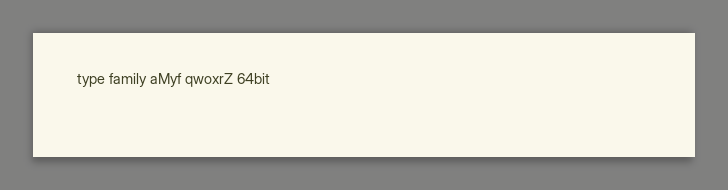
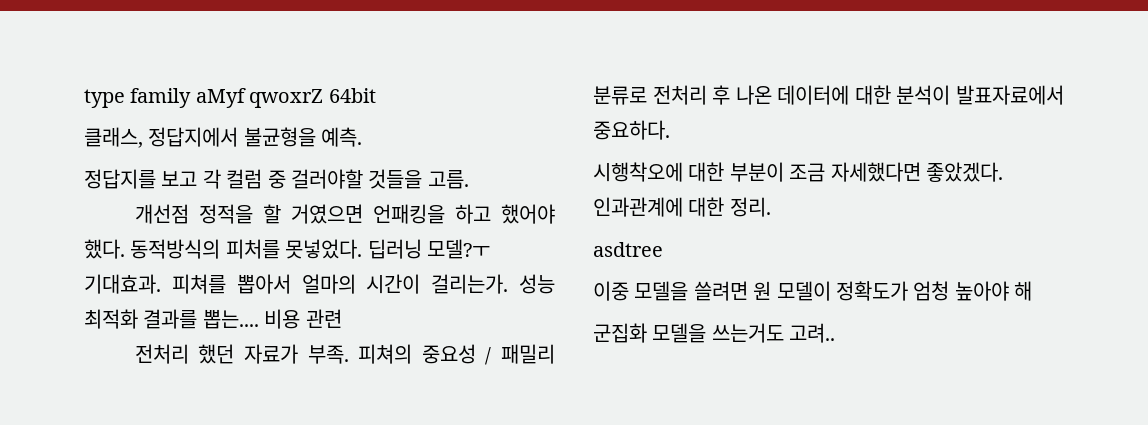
+ 클래스, 정답지에서 불균형을 예측.
+ 정답지를 보고 각 컬럼 중 걸러야할 것들을 고름.
+ 개선점 정적을 할 거였으면 언패킹을 하고 했어야 했다. 동적방식의 피처를 못넣었다. 딥러닝 모델?ㅜ 기대효과. 피쳐를 뽑아서 얼마의 시간이 걸리는가. 성능 최적화 결과를 뽑는.... 비용 관련
+ 전처리 했던 자료가 부족. 피쳐의 중요성 / 패밀리 분류로 전처리 후 나온 데이터에 대한 분석이 발표자료에서 중요하다.
+ 시행착오에 대한 부분이 조금 자세했다면 좋았겠다. 인과관계에 대한 정리.
+ asdtree
+ 이중 모델을 쓸려면 원 모델이 정확도가 엄청 높아야 해
+ 군집화 모델을 쓰는거도 고려..

